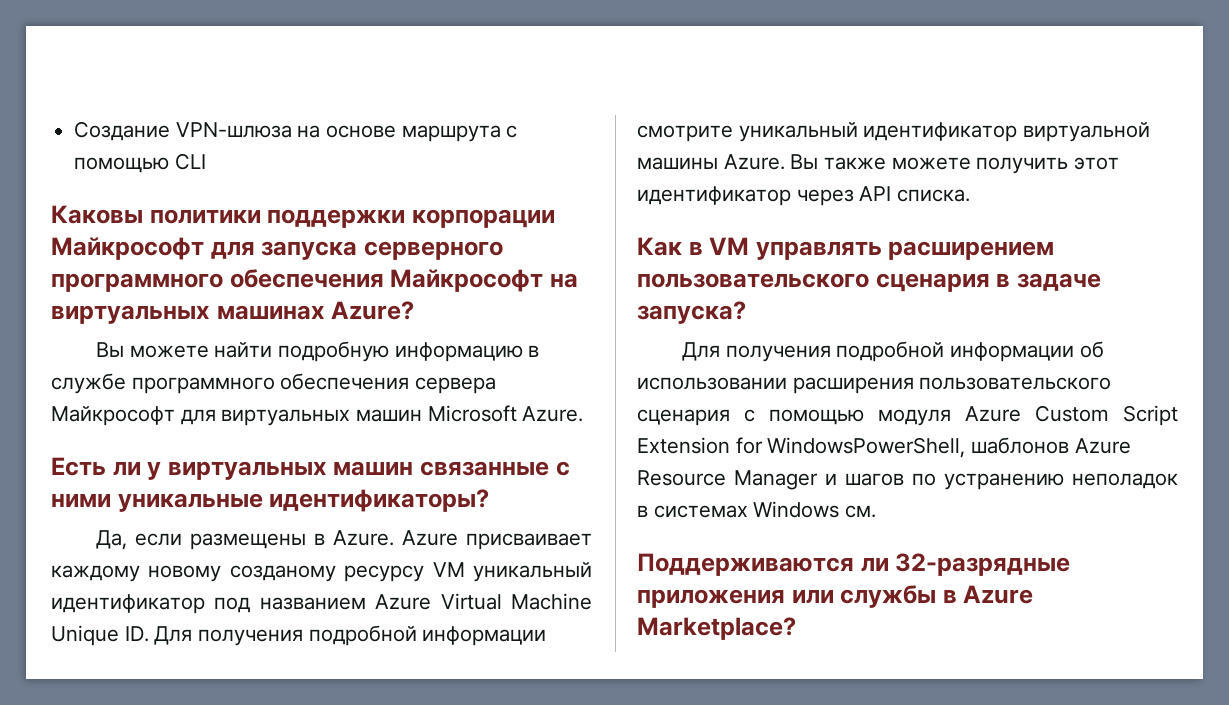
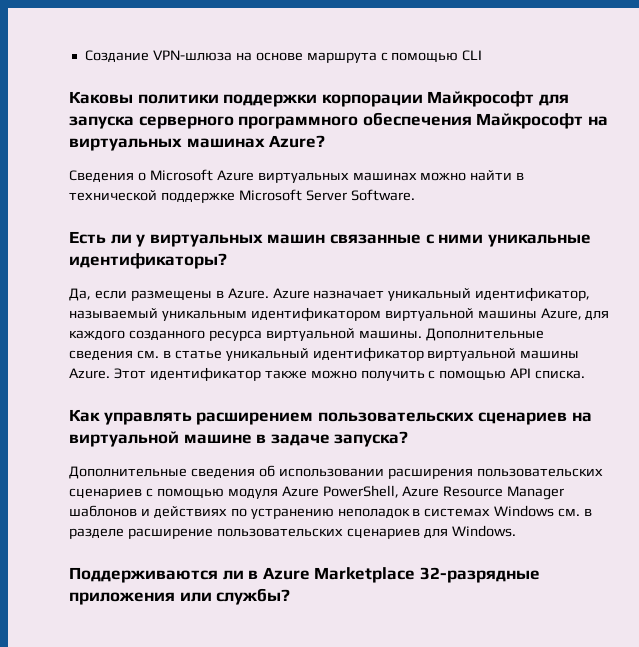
- Вы можете найти подробную информацию в службе программного обеспечения сервера Майкрософт для виртуальных машин Microsoft Azure.
+ Сведения о Microsoft Azure виртуальных машинах можно найти в технической поддержке Microsoft Server Software.
- Azure присваивает каждому новому созданому ресурсу VM уникальный идентификатор под названием Azure Virtual Machine Unique ID. Для получения подробной информации смотрите уникальный идентификатор виртуальной машины Azure.
+ Azure назначает уникальный идентификатор, называемый уникальным идентификатором виртуальной машины Azure, для каждого созданного ресурса виртуальной машины. Дополнительные сведения см. в статье уникальный идентификатор виртуальной машины Azure.
- Вы также можете получить этот идентификатор через API списка.
- Как в VM управлять расширением пользовательского сценария в задаче запуска?
+ Этот идентификатор также можно получить с помощью API списка.
+ Как управлять расширением пользовательских сценариев на виртуальной машине в задаче запуска?
- Для получения подробной информации об использовании расширения пользовательского сценария с помощью модуля Azure Custom Script Extension for WindowsPowerShell, шаблонов Azure Resource Manager и шагов по устранению неполадок в системах Windows см.
- Поддерживаются ли 32-разрядные приложения или службы в Azure Marketplace?
+ Дополнительные сведения об использовании расширения пользовательских сценариев с помощью модуля Azure PowerShell, Azure Resource Manager шаблонов и действиях по устранению неполадок в системах Windows см. в разделе расширение пользовательских сценариев для Windows.
+ Поддерживаются ли в Azure Marketplace 32-разрядные приложения или службы?

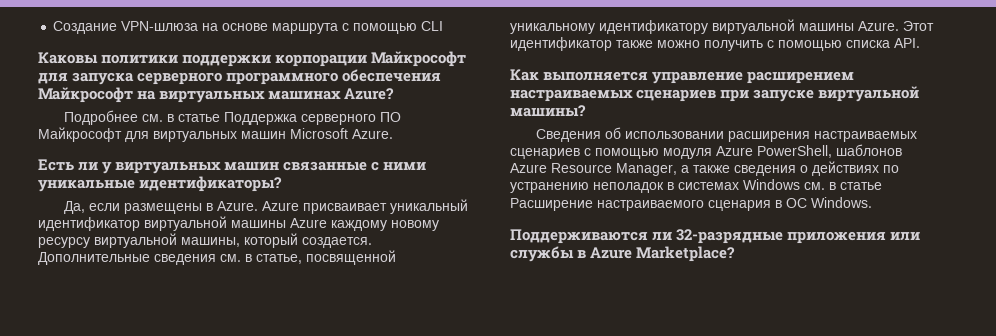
- Сведения о Microsoft Azure виртуальных машинах можно найти в технической поддержке Microsoft Server Software.
+ Подробнее см. в статье Поддержка серверного ПО Майкрософт для виртуальных машин Microsoft Azure.
- Azure назначает уникальный идентификатор, называемый уникальным идентификатором виртуальной машины Azure, для каждого созданного ресурса виртуальной машины. Дополнительные сведения см. в статье уникальный идентификатор виртуальной машины Azure.
+ Azure присваивает уникальный идентификатор виртуальной машины Azure каждому новому ресурсу виртуальной машины, который создается. Дополнительные сведения см. в статье, посвященной уникальному идентификатору виртуальной машины Azure.
- Этот идентификатор также можно получить с помощью API списка.
+ Этот идентификатор также можно получить с помощью списка API.
- Как управлять расширением пользовательских сценариев на виртуальной машине в задаче запуска?
- Дополнительные сведения об использовании расширения пользовательских сценариев с помощью модуля Azure PowerShell, Azure Resource Manager шаблонов и действиях по устранению неполадок в системах Windows см. в разделе расширение пользовательских сценариев для Windows.
- Поддерживаются ли в Azure Marketplace 32-разрядные приложения или службы?
+ Как выполняется управление расширением настраиваемых сценариев при запуске виртуальной машины?
+ Сведения об использовании расширения настраиваемых сценариев с помощью модуля Azure PowerShell, шаблонов Azure Resource Manager, а также сведения о действиях по устранению неполадок в системах Windows см. в статье Расширение настраиваемого сценария в ОС Windows.
+ Поддерживаются ли 32-разрядные приложения или службы в Azure Marketplace?

